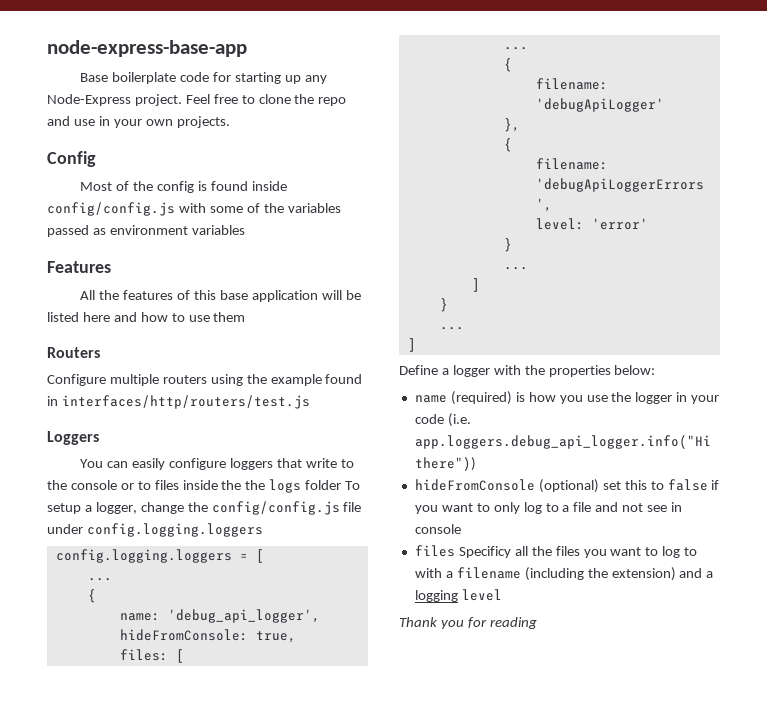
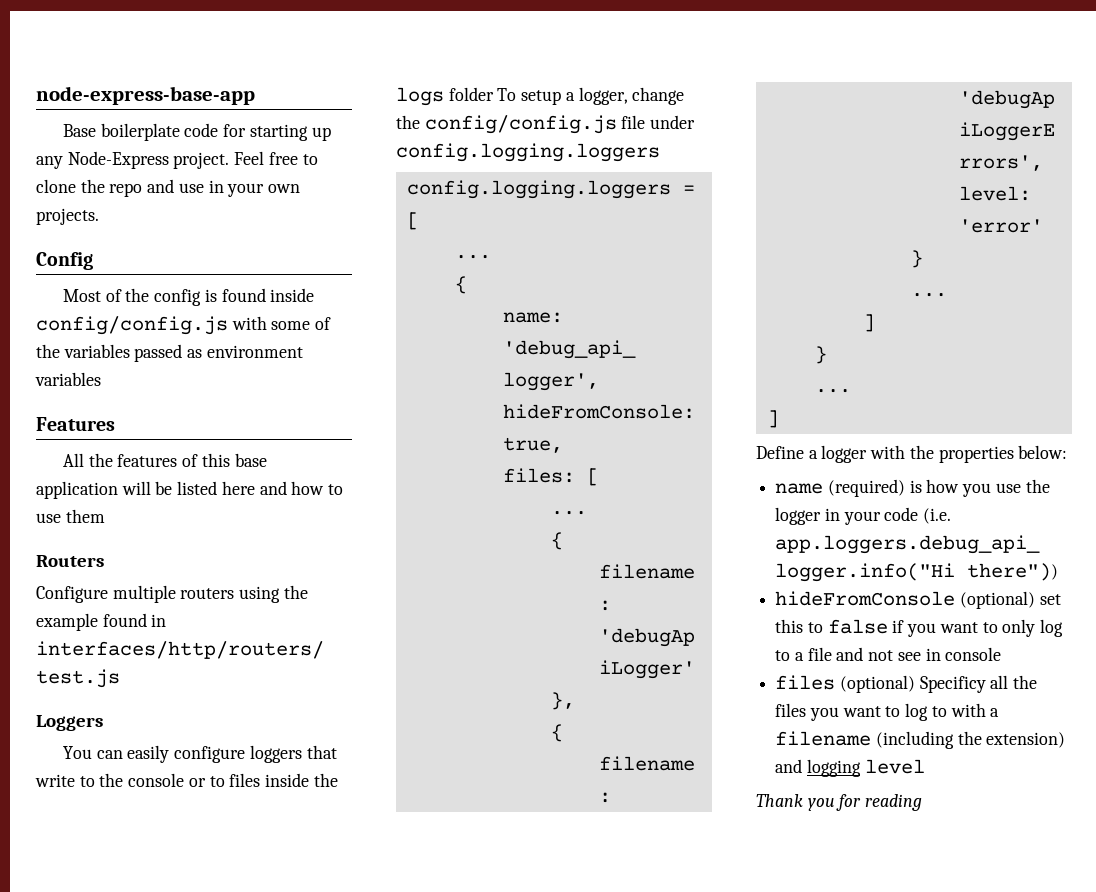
- You can easily configure loggers that write to the console or to files inside the the logs folder To setup a logger, change the config/config.js file under config.logging.loggers
+ You can easily configure loggers that write to the console or to files inside the logs folder To setup a logger, change the config/config.js file under config.logging.loggers
- files Specificy all the files you want to log to with a filename (including the extension) and a logging level
+ files (optional) Specificy all the files you want to log to with a filename (including the extension) and logging level

